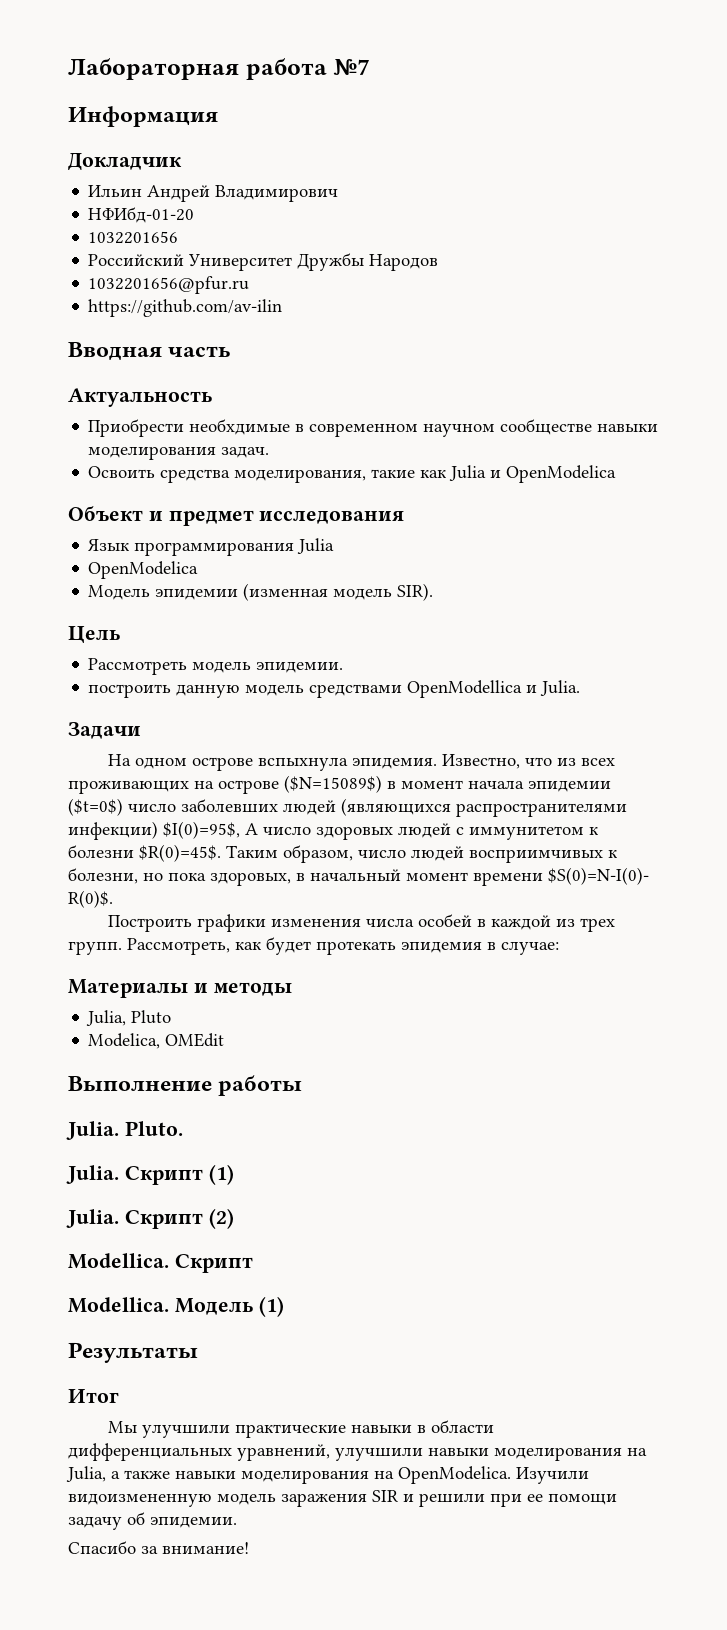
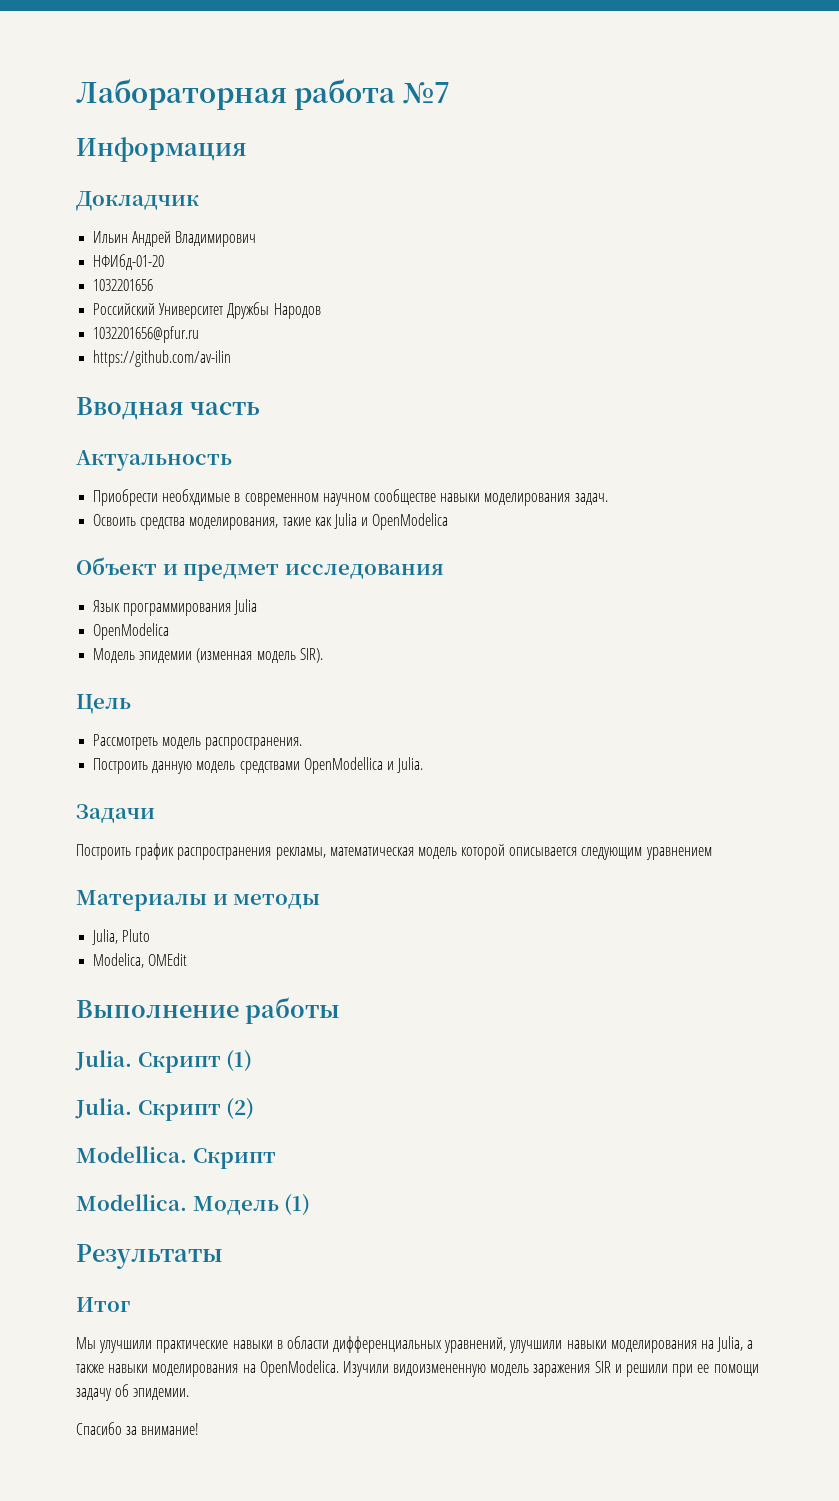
- Рассмотреть модель эпидемии.
- построить данную модель средствами OpenModellica и Julia.
+ Рассмотреть модель распространения.
+ Построить данную модель средствами OpenModellica и Julia.
- На одном острове вспыхнула эпидемия. Известно, что из всех проживающих на острове ($N=15089$) в момент начала эпидемии ($t=0$) число заболевших людей (являющихся распространителями инфекции) $I(0)=95$, А число здоровых людей с иммунитетом к болезни $R(0)=45$. Таким образом, число людей восприимчивых к болезни, но пока здоровых, в начальный момент времени $S(0)=N-I(0)- R(0)$.
- Построить графики изменения числа особей в каждой из трех групп. Рассмотреть, как будет протекать эпидемия в случае:
+ Построить график распространения рекламы, математическая модель которой описывается следующим уравнением
- Julia. Pluto.

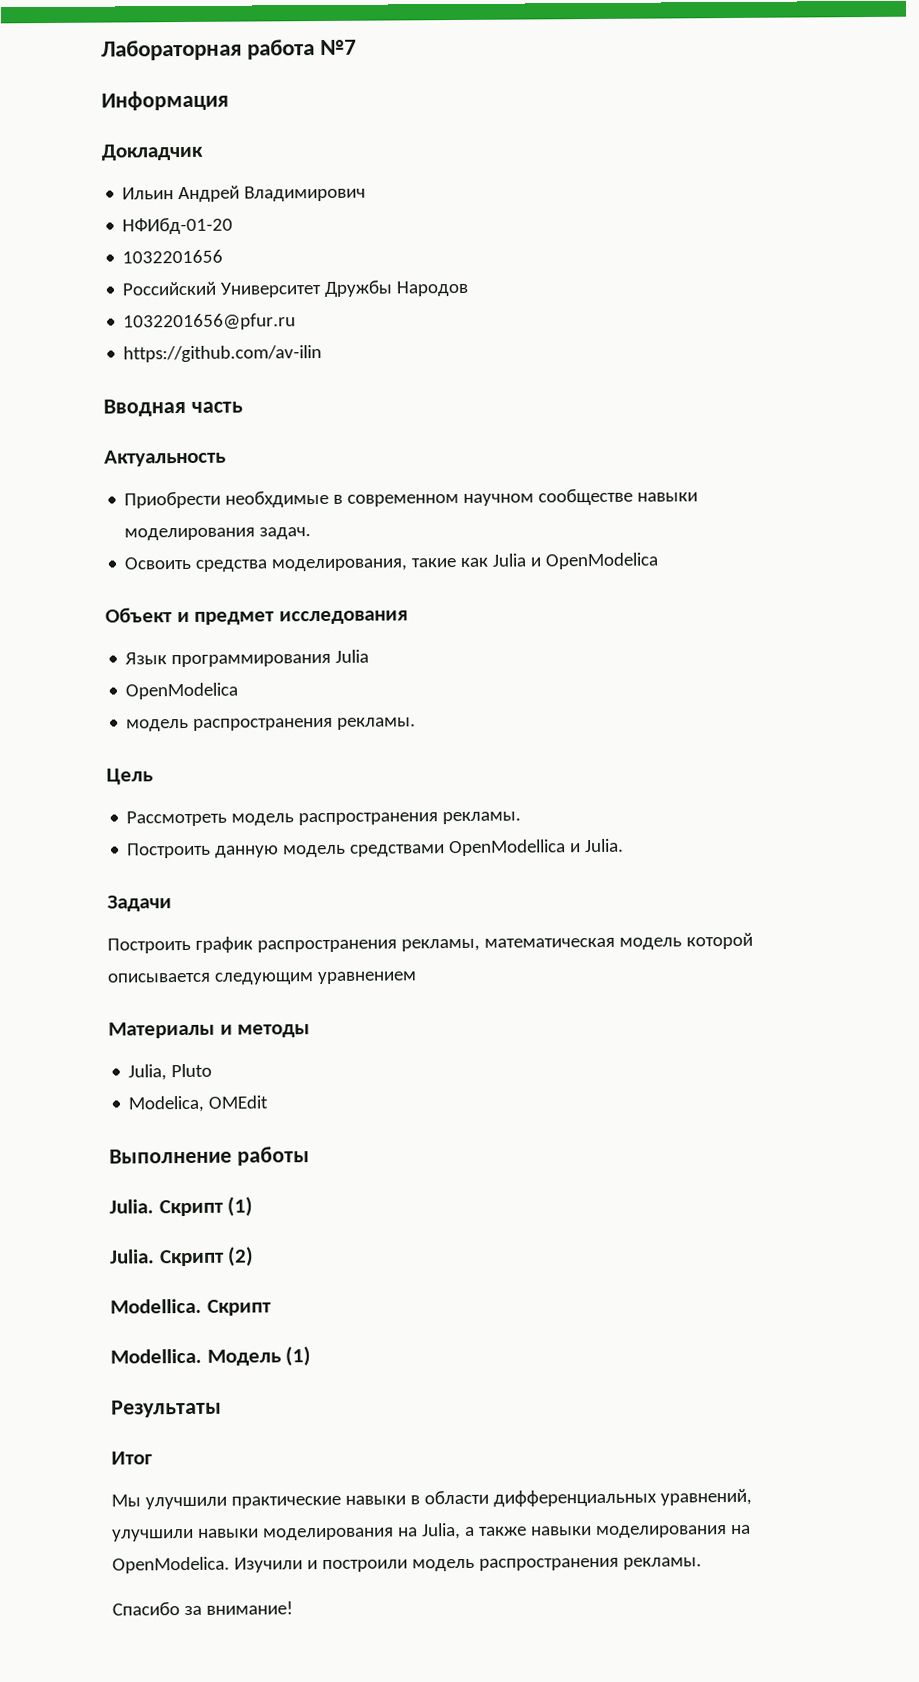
  Язык программирования Julia
  OpenModelica
- Модель эпидемии (изменная модель SIR).
+ модель распространения рекламы.
- Рассмотреть модель распространения.
+ Рассмотреть модель распространения рекламы.
- Изучили видоизмененную модель заражения SIR и решили при ее помощи задачу об эпидемии.
+ Изучили и построили модель распространения рекламы.

